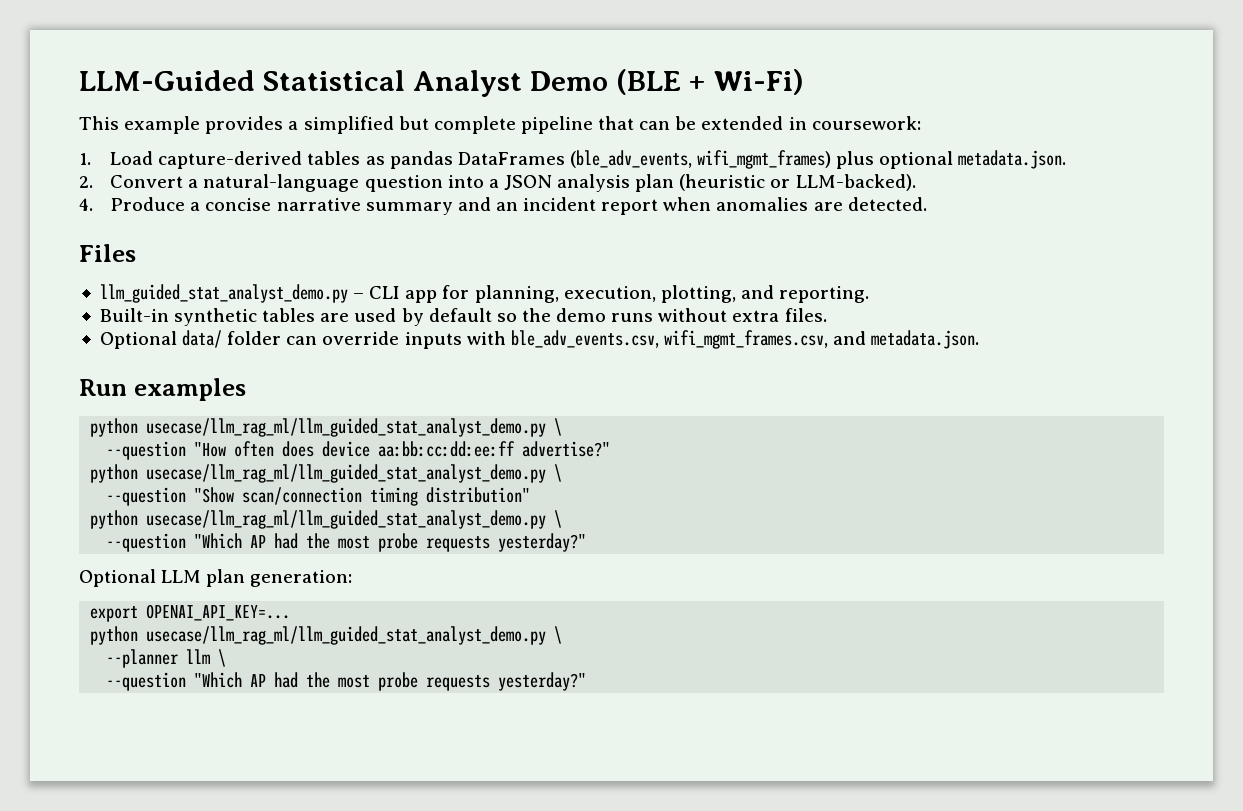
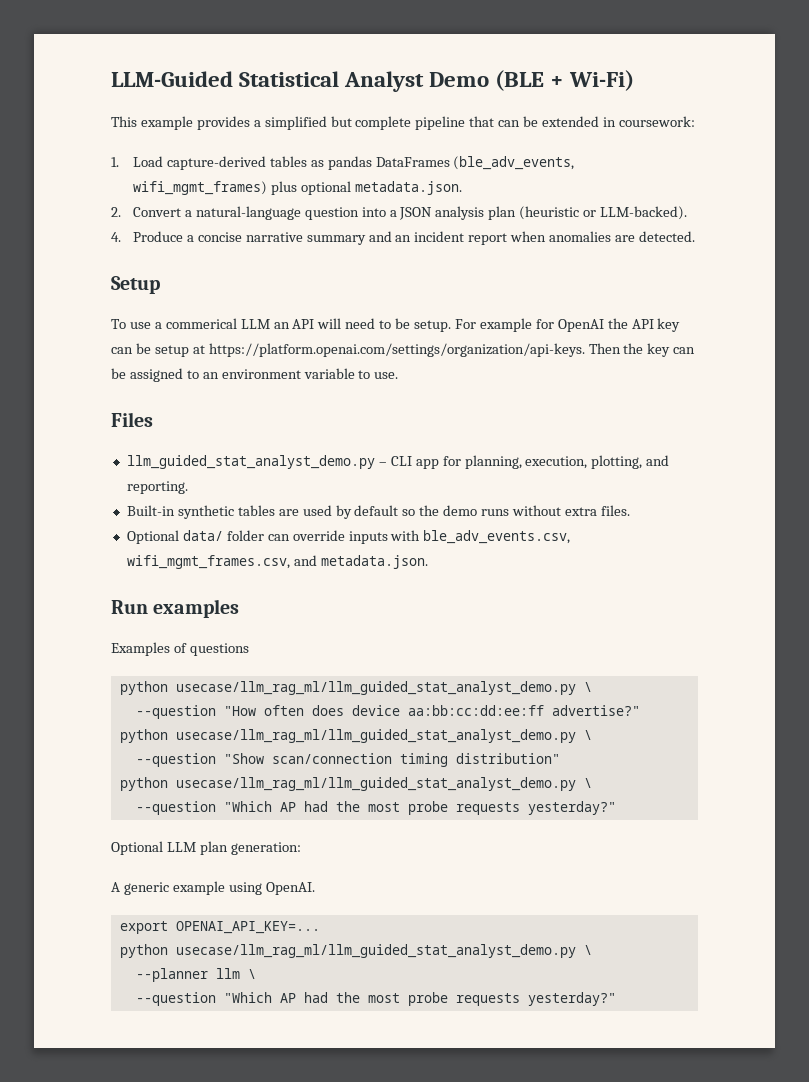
+ Setup
+ To use a commerical LLM an API will need to be setup. For example for OpenAI the API key can be setup at https://platform.openai.com/settings/organization/api-keys. Then the key can be assigned to an environment variable to use.
+ Examples of questions
+ A generic example using OpenAI.

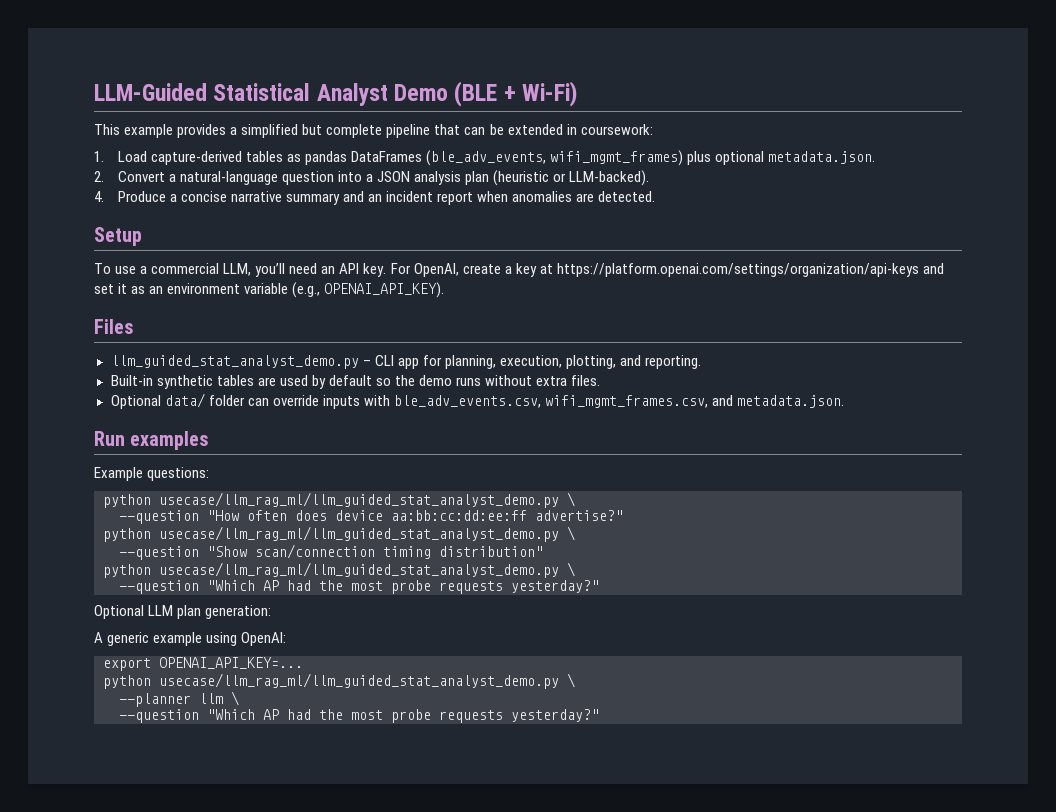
- To use a commerical LLM an API will need to be setup. For example for OpenAI the API key can be setup at https://platform.openai.com/settings/organization/api-keys. Then the key can be assigned to an environment variable to use.
+ To use a commercial LLM, you’ll need an API key. For OpenAI, create a key at https://platform.openai.com/settings/organization/api-keys and set it as an environment variable (e.g., OPENAI_API_KEY).
- Examples of questions
+ Example questions:
- A generic example using OpenAI.
+ A generic example using OpenAI:

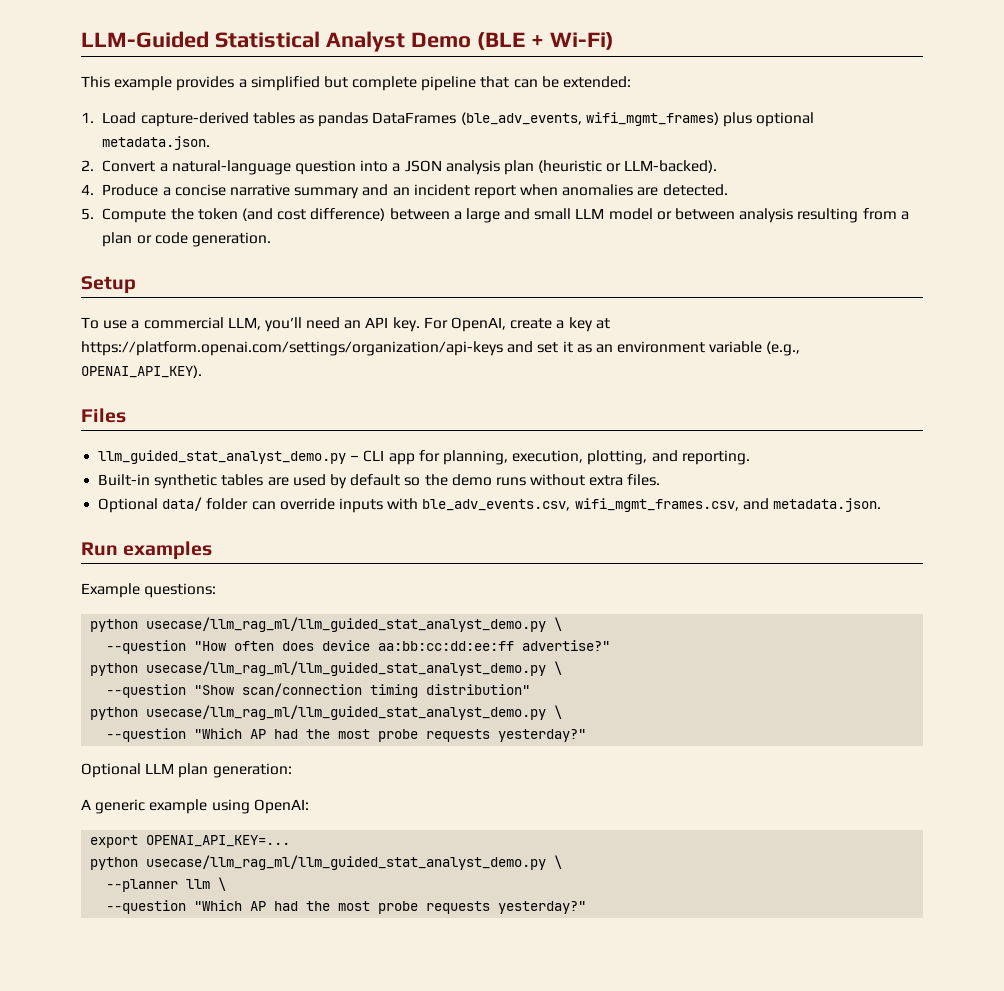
- This example provides a simplified but complete pipeline that can be extended in coursework:
+ This example provides a simplified but complete pipeline that can be extended:
+ 5. Compute the token (and cost difference) between a large and small LLM model or between analysis resulting from a plan or code generation.

